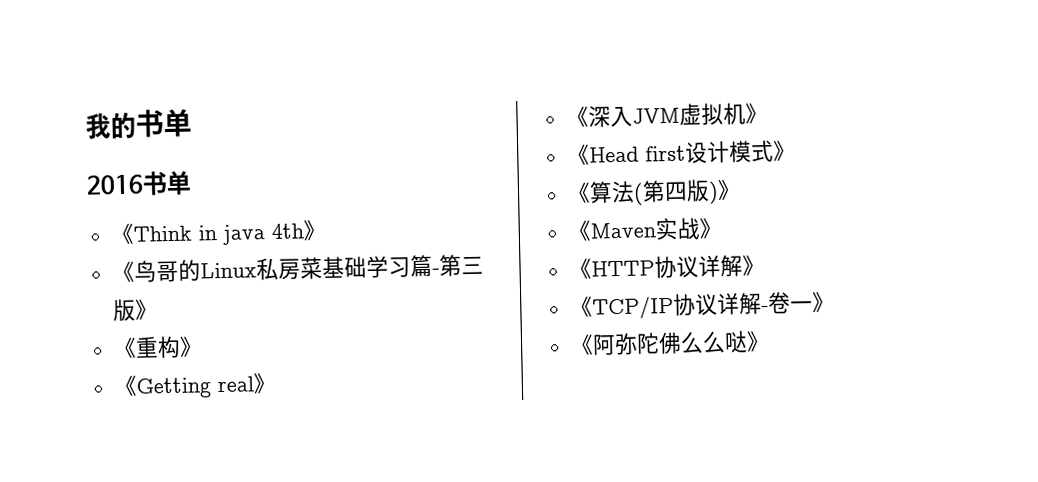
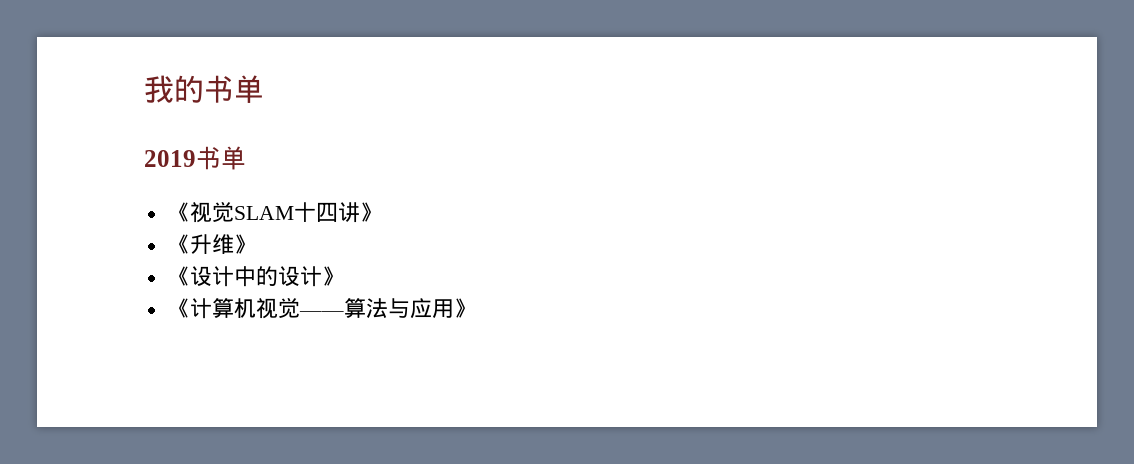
- 2016书单
+ 2019书单
- 《Think in java 4th》
- 《鸟哥的Linux私房菜基础学习篇-第三版》
- 《重构》
- 《Getting real》
- 《深入JVM虚拟机》
- 《Head first设计模式》
- 《算法(第四版)》
- 《Maven实战》
- 《HTTP协议详解》
- 《TCP/IP协议详解-卷一》
- 《阿弥陀佛么么哒》
+ 《视觉SLAM十四讲》
+ 《升维》
+ 《设计中的设计》
+ 《计算机视觉——算法与应用》

